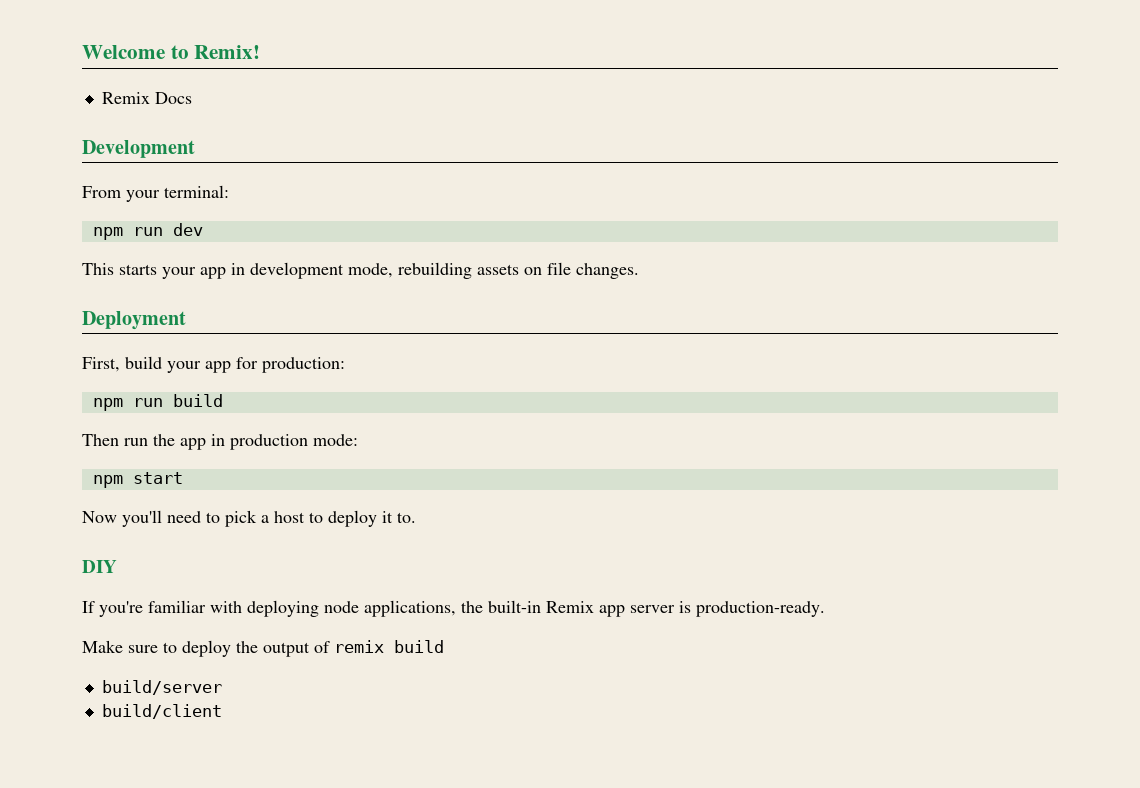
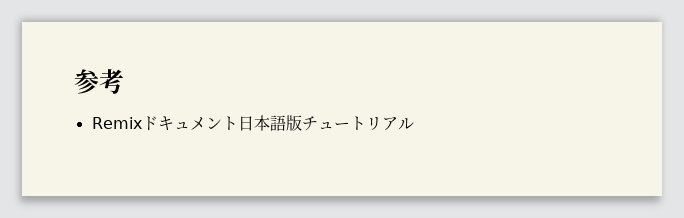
- Welcome to Remix!
- Remix Docs
- Development
- From your terminal:
- npm run dev
- This starts your app in development mode, rebuilding assets on file changes.
- Deployment
- First, build your app for production:
- npm run build
- Then run the app in production mode:
- npm start
- Now you'll need to pick a host to deploy it to.
- DIY
- If you're familiar with deploying node applications, the built-in Remix app server is production-ready.
- Make sure to deploy the output of remix build
- build/server
- build/client
+ 参考
+ Remixドキュメント日本語版チュートリアル

